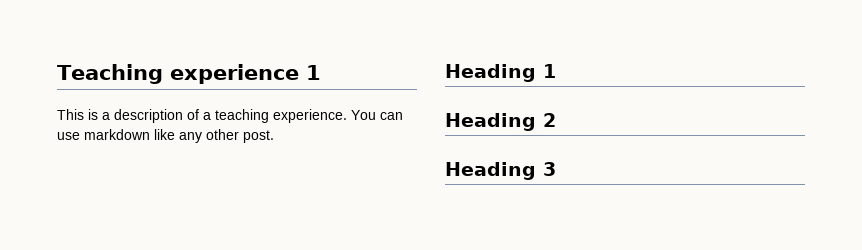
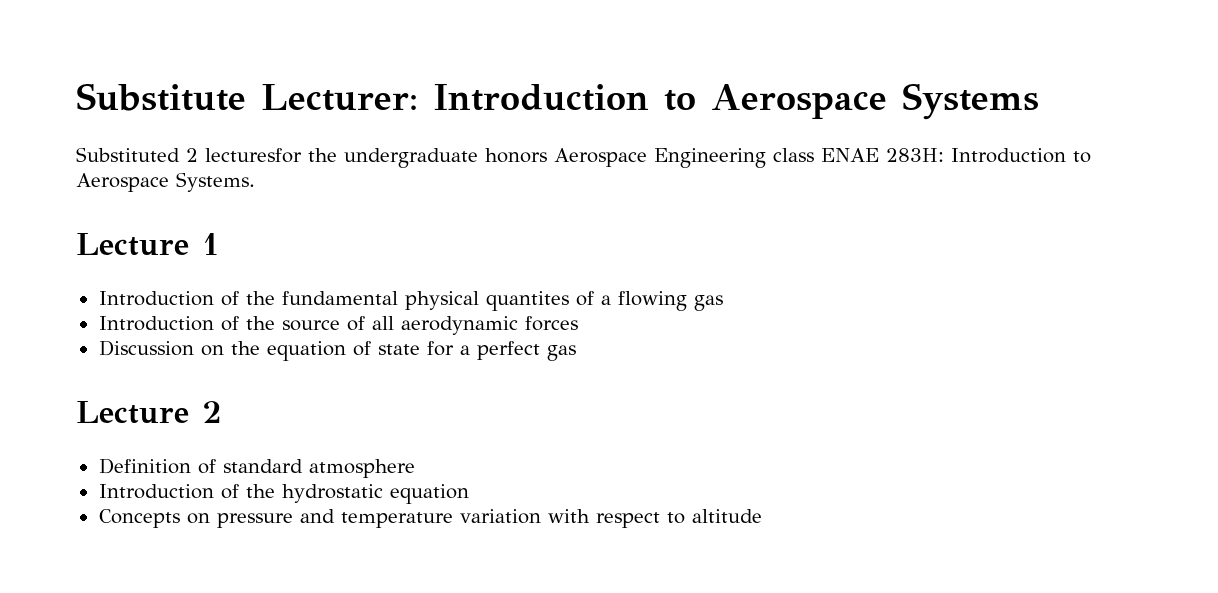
- Teaching experience 1
- This is a description of a teaching experience. You can use markdown like any other post.
- Heading 1
- Heading 2
- Heading 3
+ Substitute Lecturer: Introduction to Aerospace Systems
+ Substituted 2 lecturesfor the undergraduate honors Aerospace Engineering class ENAE 283H: Introduction to Aerospace Systems.
+ Lecture 1
+ Introduction of the fundamental physical quantites of a flowing gas
+ Introduction of the source of all aerodynamic forces
+ Discussion on the equation of state for a perfect gas
+ Lecture 2
+ Definition of standard atmosphere
+ Introduction of the hydrostatic equation
+ Concepts on pressure and temperature variation with respect to altitude

